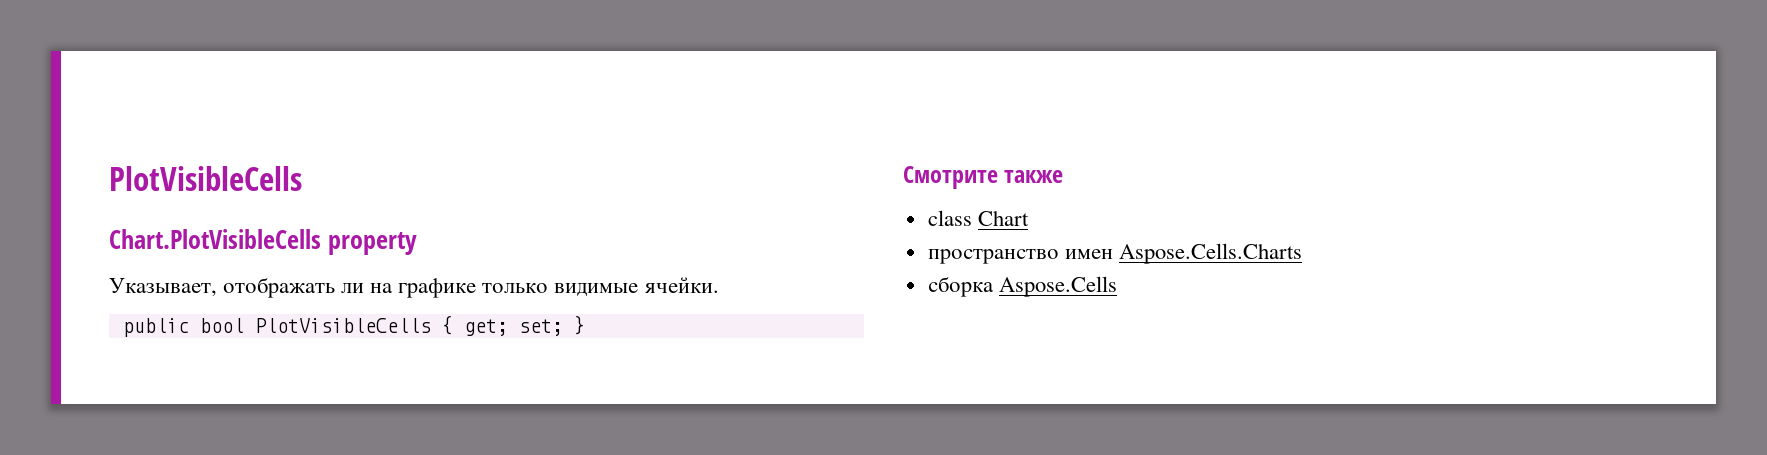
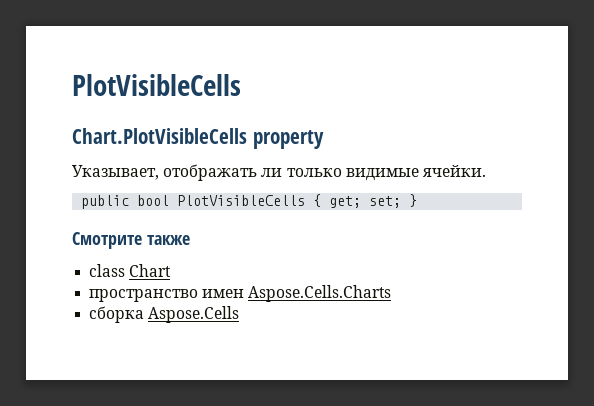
- Указывает, отображать ли на графике только видимые ячейки.
+ Указывает, отображать ли только видимые ячейки.

